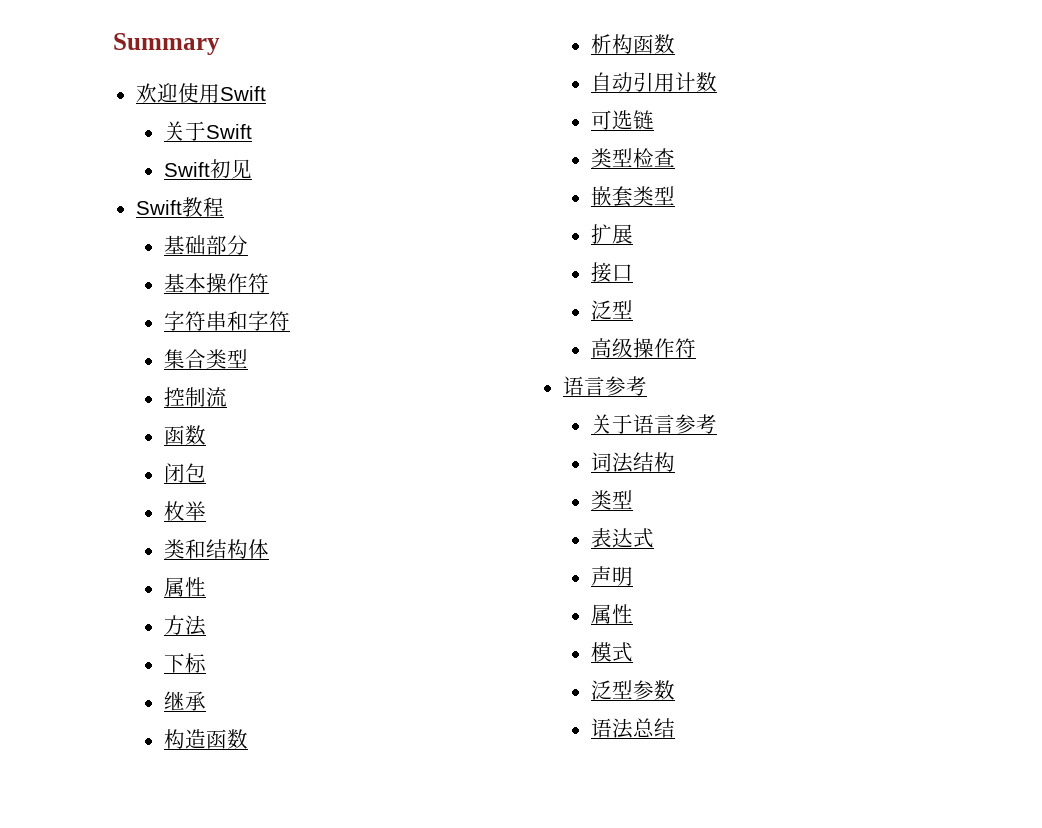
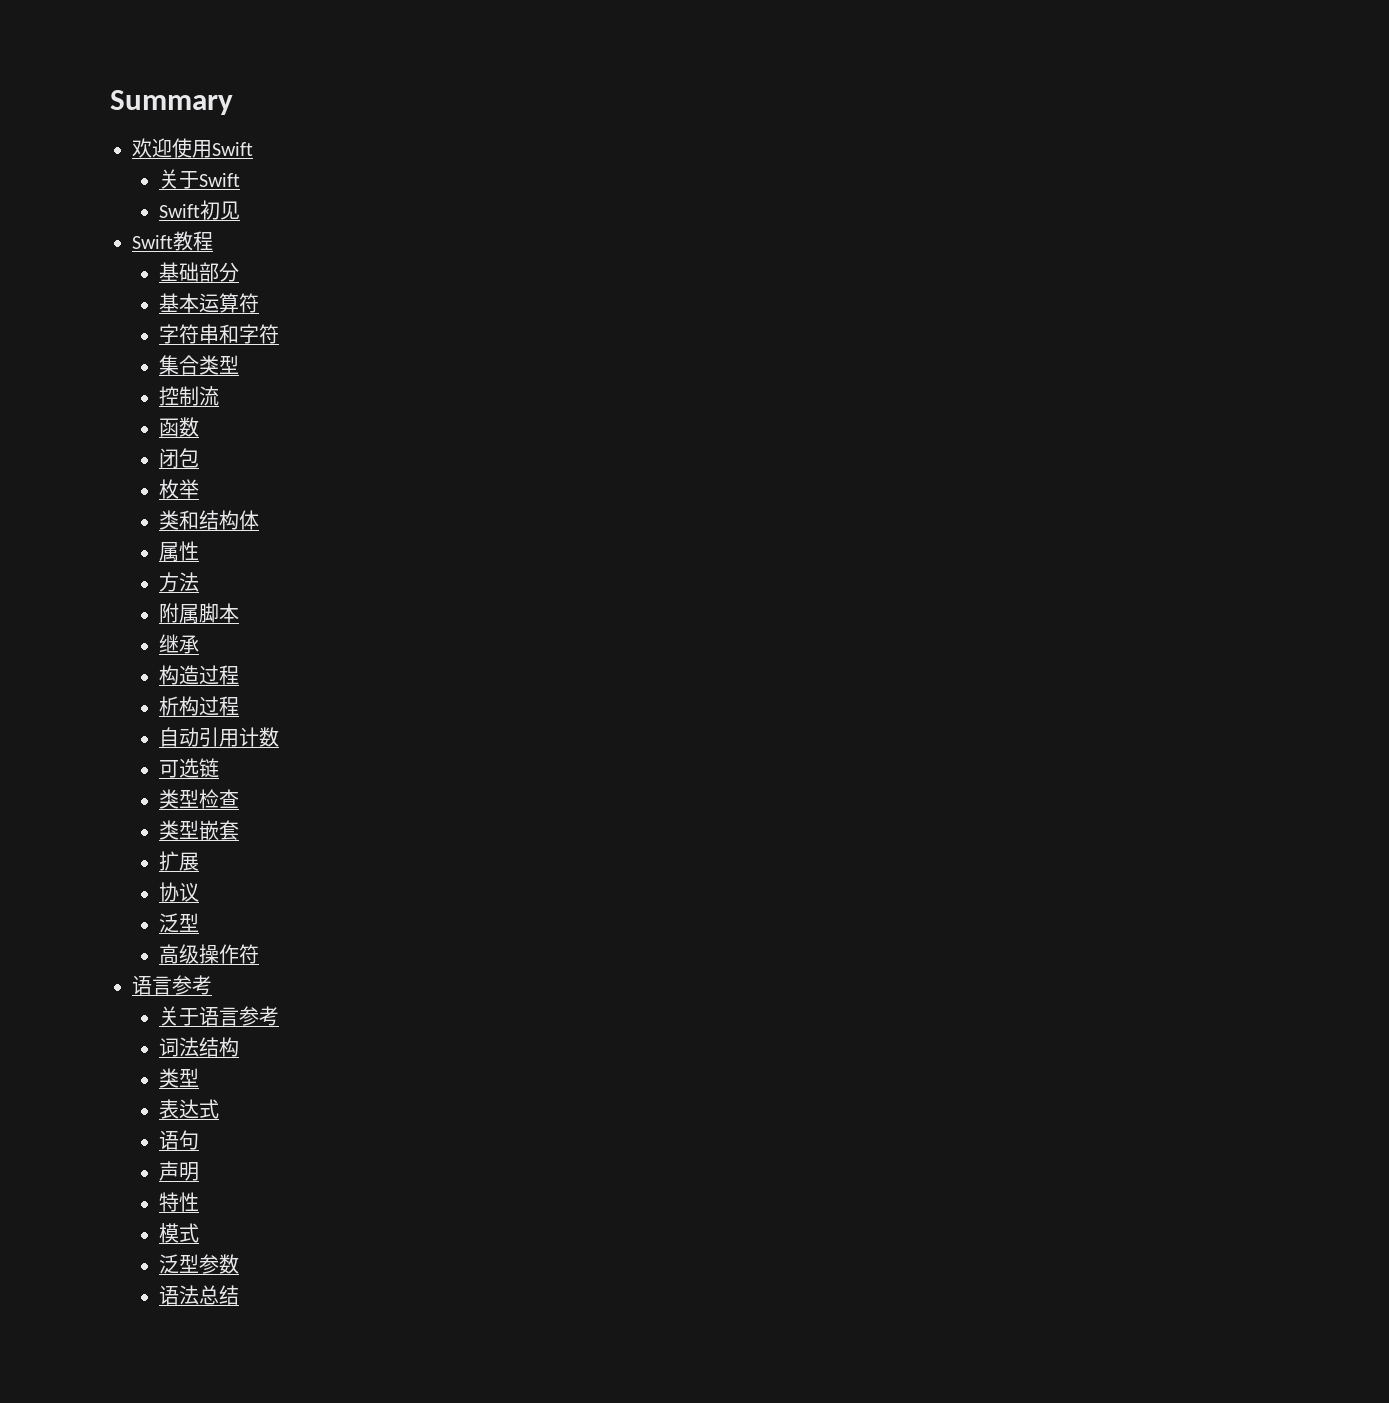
- 基本操作符
+ 基本运算符
- 下标
+ 附属脚本
- 构造函数
+ 构造过程
- 析构函数
+ 析构过程
- 嵌套类型
+ 类型嵌套
- 接口
+ 协议
+ 语句
  声明
- 属性
+ 特性

